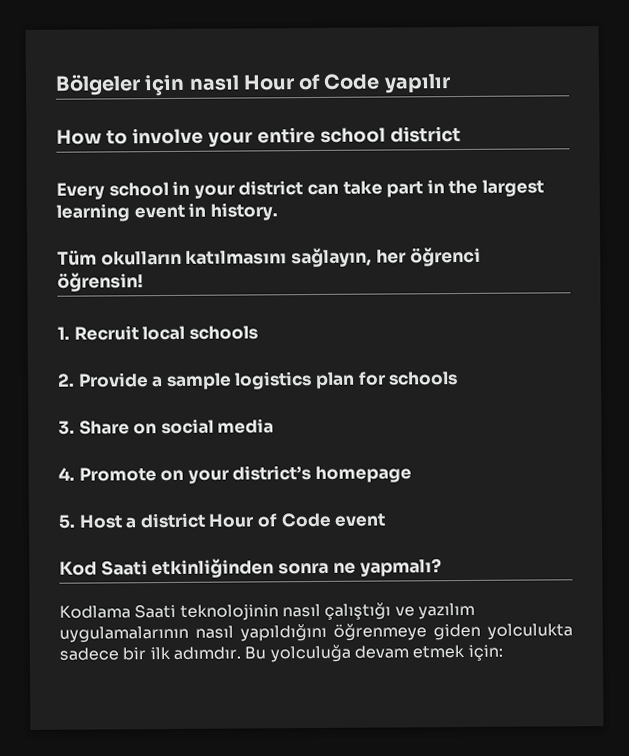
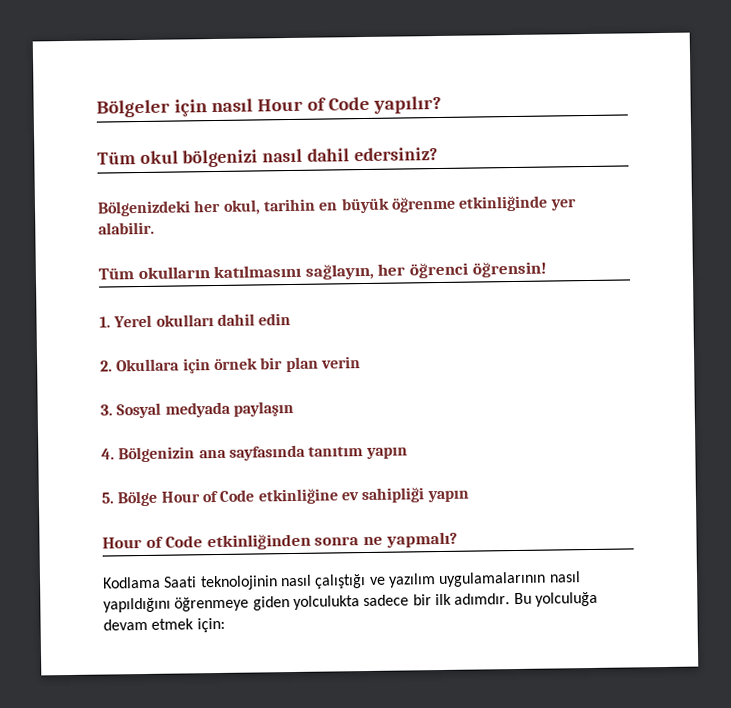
- Bölgeler için nasıl Hour of Code yapılır
- How to involve your entire school district
- Every school in your district can take part in the largest learning event in history.
+ Bölgeler için nasıl Hour of Code yapılır?
+ Tüm okul bölgenizi nasıl dahil edersiniz?
+ Bölgenizdeki her okul, tarihin en büyük öğrenme etkinliğinde yer alabilir.
- 1. Recruit local schools
- 2. Provide a sample logistics plan for schools
- 3. Share on social media
- 4. Promote on your district’s homepage
- 5. Host a district Hour of Code event
- Kod Saati etkinliğinden sonra ne yapmalı?
+ 1. Yerel okulları dahil edin
+ 2. Okullara için örnek bir plan verin
+ 3. Sosyal medyada paylaşın
+ 4. Bölgenizin ana sayfasında tanıtım yapın
+ 5. Bölge Hour of Code etkinliğine ev sahipliği yapın
+ Hour of Code etkinliğinden sonra ne yapmalı?

